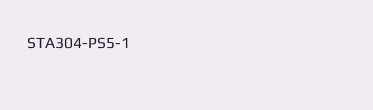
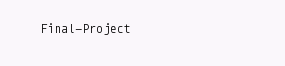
- STA304-PS5-1
+ Final-Project

